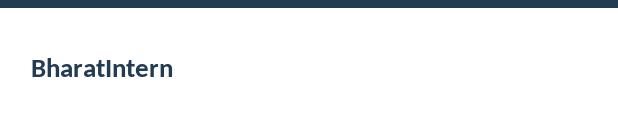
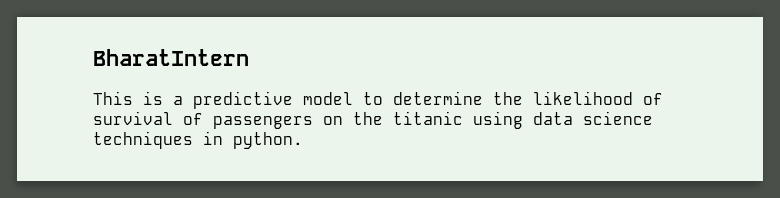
+ This is a predictive model to determine the likelihood of survival of passengers on the titanic using data science techniques in python.

